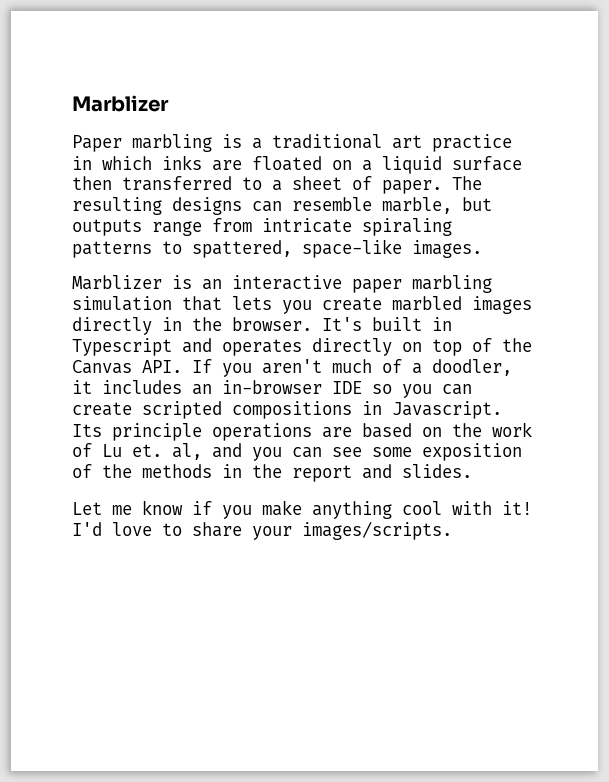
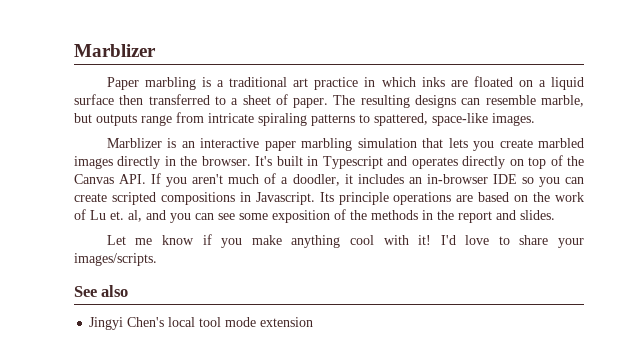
+ See also
+ Jingyi Chen's local tool mode extension

